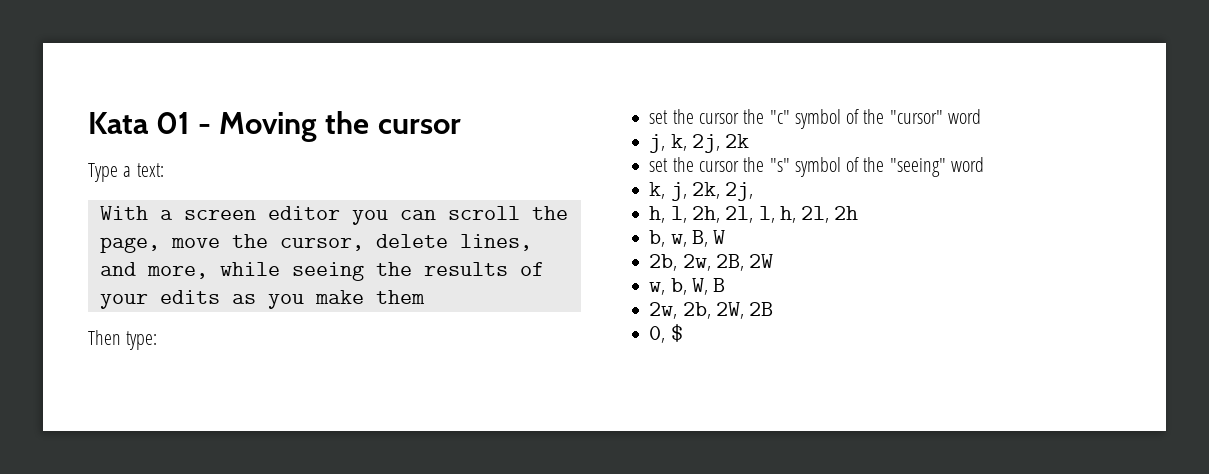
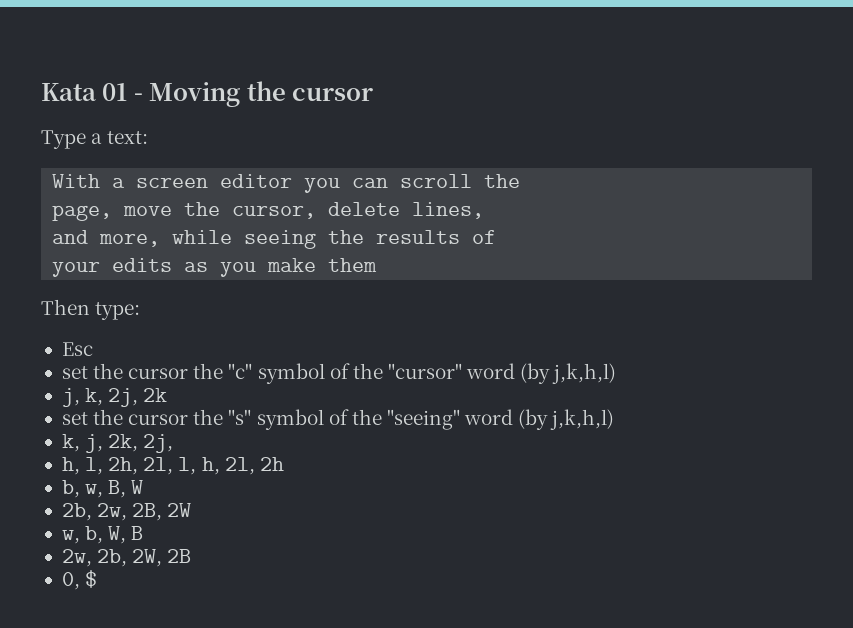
+ Esc
- set the cursor the "c" symbol of the "cursor" word
+ set the cursor the "c" symbol of the "cursor" word (by j,k,h,l)
- set the cursor the "s" symbol of the "seeing" word
+ set the cursor the "s" symbol of the "seeing" word (by j,k,h,l)

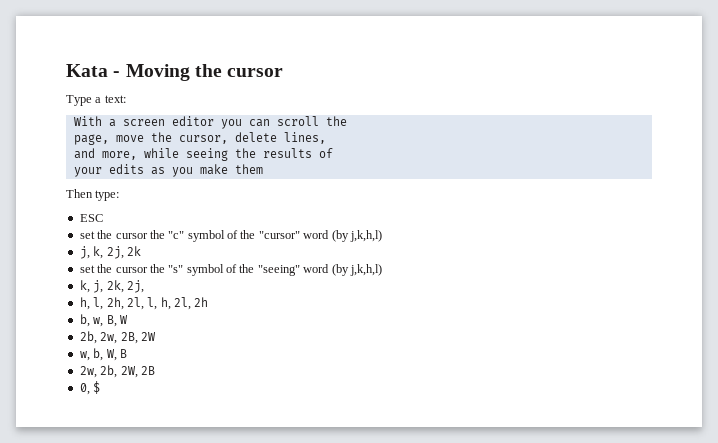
- Kata 01 - Moving the cursor
+ Kata - Moving the cursor
- Esc
+ ESC

